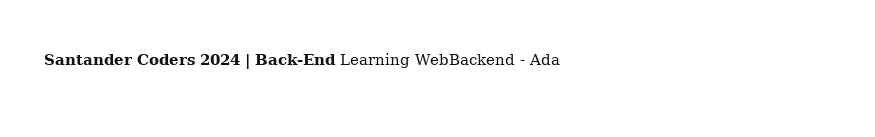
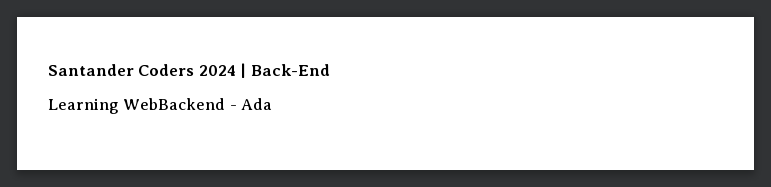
- Santander Coders 2024 | Back-End Learning WebBackend - Ada
+ Santander Coders 2024 | Back-End
+ Learning WebBackend - Ada

